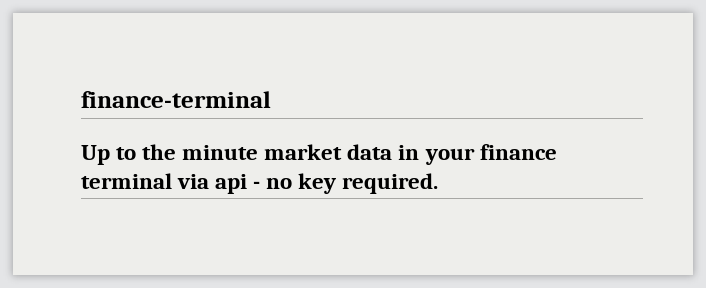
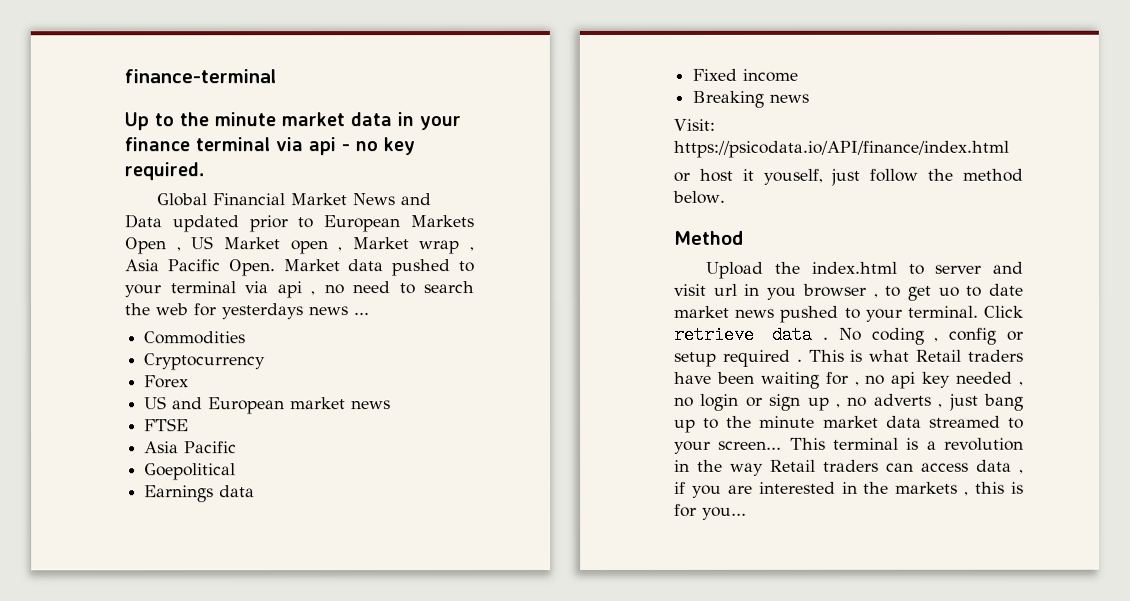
+ Global Financial Market News and Data updated prior to European Markets Open , US Market open , Market wrap , Asia Pacific Open. Market data pushed to your terminal via api , no need to search the web for yesterdays news ...
+ Commodities
+ Cryptocurrency
+ Forex
+ US and European market news
+ FTSE
+ Asia Pacific
+ Goepolitical
+ Earnings data
+ Fixed income
+ Breaking news
+ Visit: https://psicodata.io/API/finance/index.html
+ or host it youself, just follow the method below.
+ Method
+ Upload the index.html to server and visit url in you browser , to get uo to date market news pushed to your terminal. Click retrieve data . No coding , config or setup required . This is what Retail traders have been waiting for , no api key needed , no login or sign up , no adverts , just bang up to the minute market data streamed to your screen... This terminal is a revolution in the way Retail traders can access data , if you are interested in the markets , this is for you...

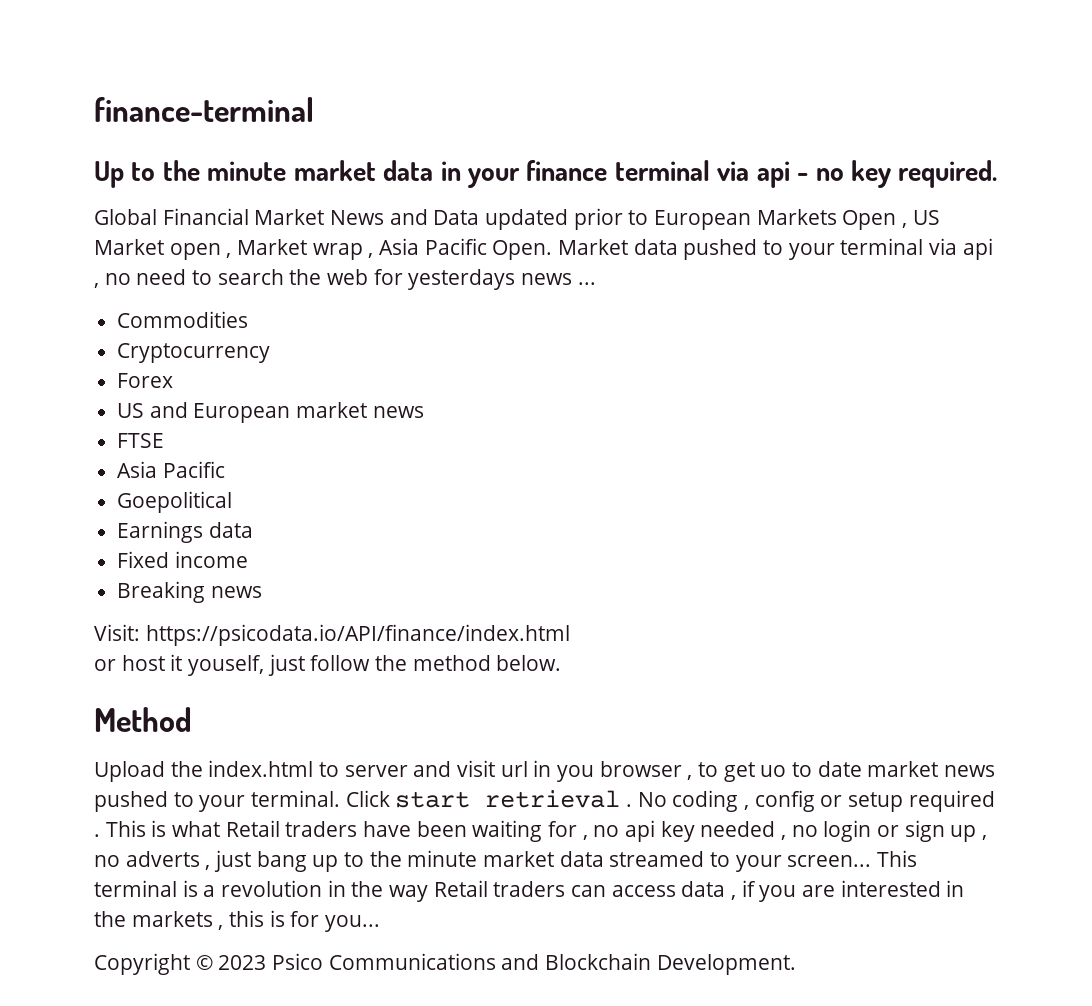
- Click retrieve data .
+ Click start retrieval .
+ Copyright © 2023 Psico Communications and Blockchain Development.

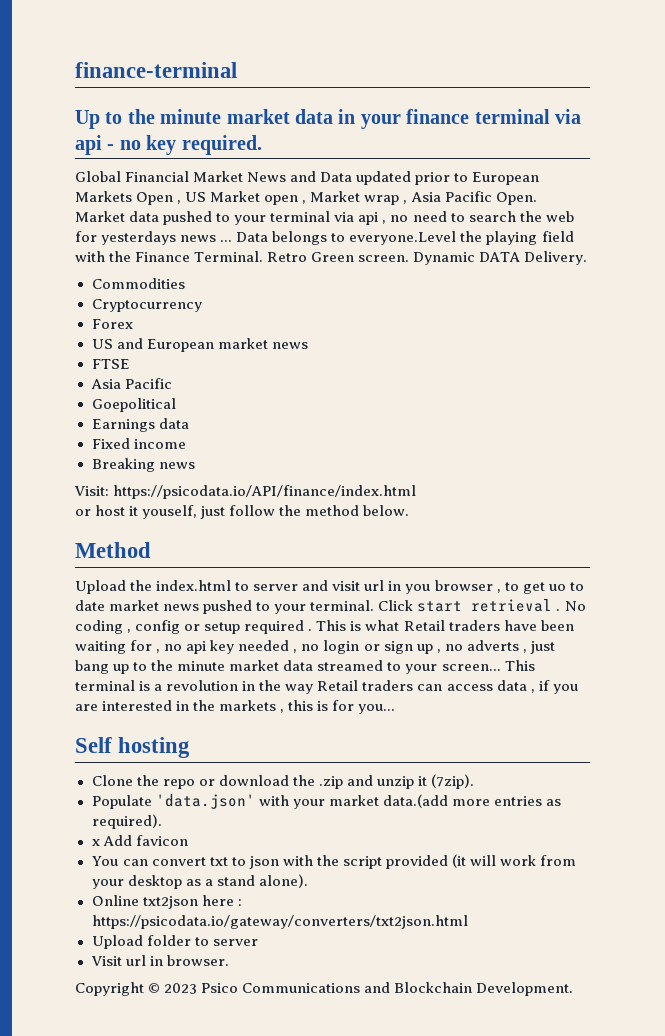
+ Data belongs to everyone.Level the playing field with the Finance Terminal. Retro Green screen. Dynamic DATA Delivery.
+ Self hosting
+ Clone the repo or download the .zip and unzip it (7zip).
+ Populate 'data.json' with your market data.(add more entries as required).
+ x Add favicon
+ You can convert txt to json with the script provided (it will work from your desktop as a stand alone).
+ Online txt2json here : https://psicodata.io/gateway/converters/txt2json.html
+ Upload folder to server
+ Visit url in browser.

